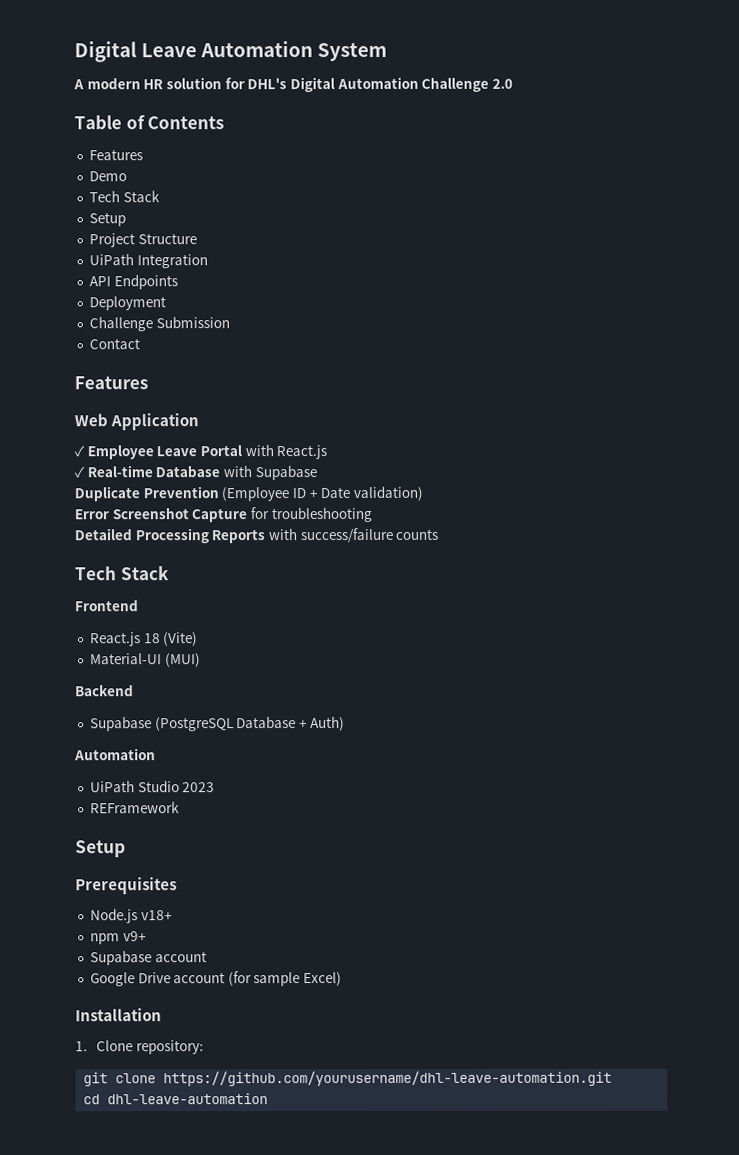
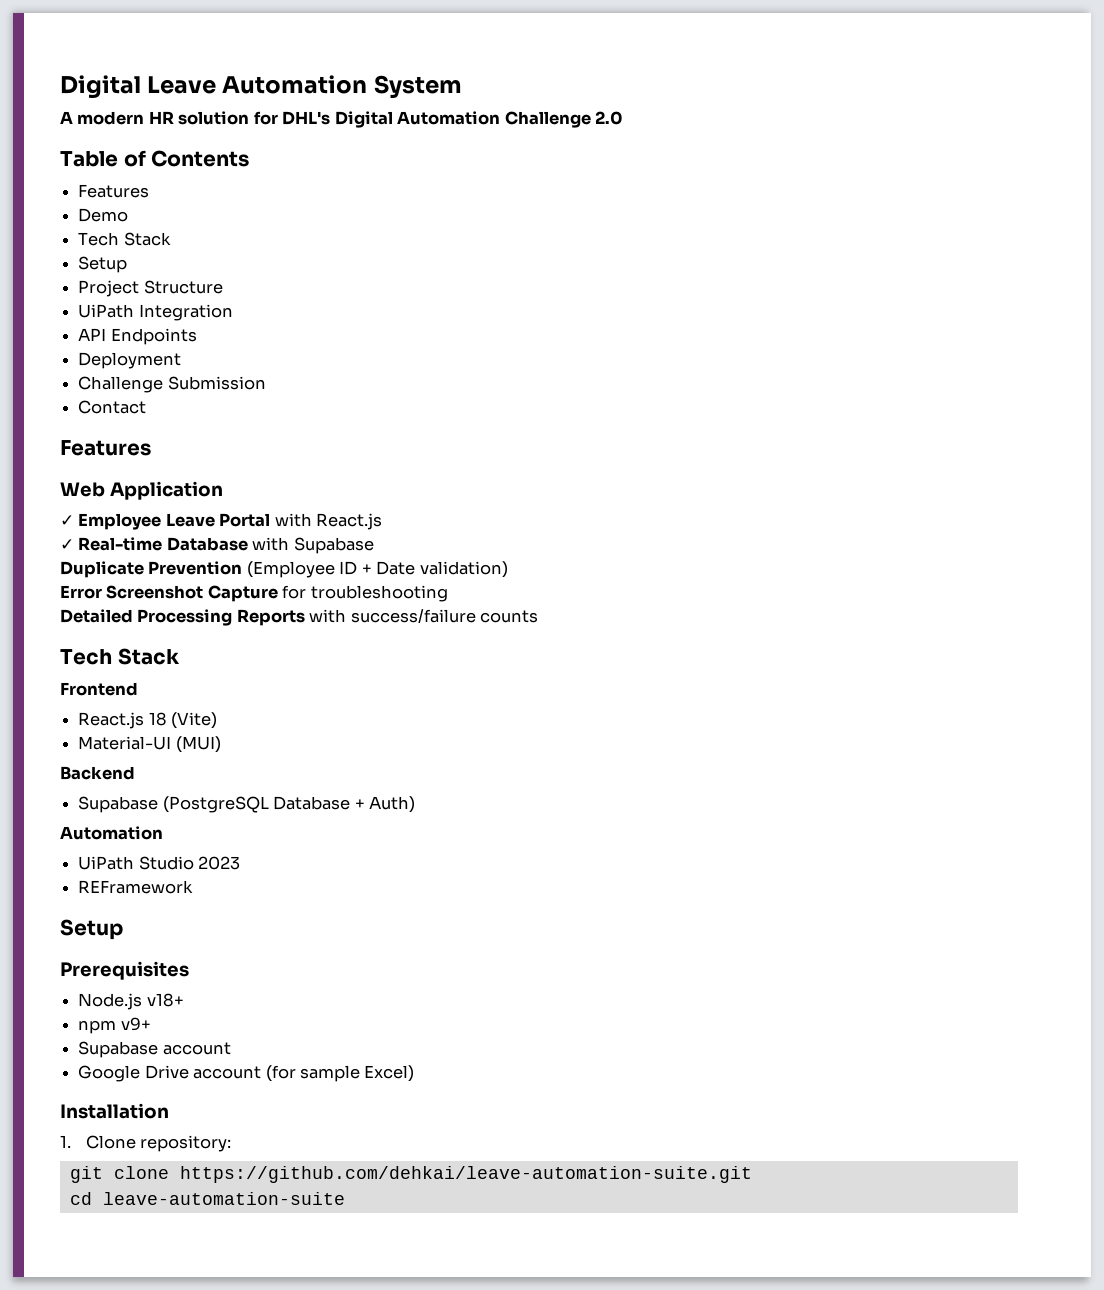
- git clone https://github.com/yourusername/dhl-leave-automation.git
+ git clone https://github.com/dehkai/leave-automation-suite.git
- cd dhl-leave-automation
+ cd leave-automation-suite

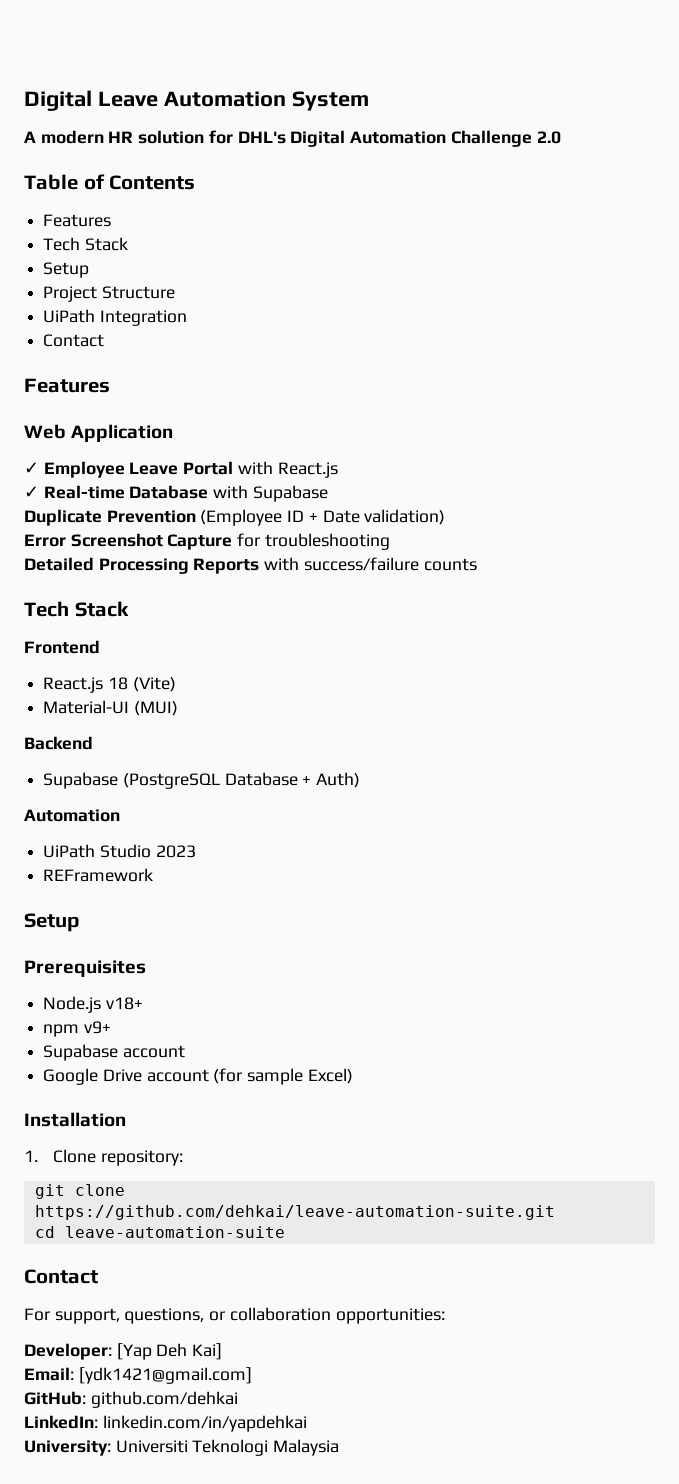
- Demo
- API Endpoints
- Deployment
- Challenge Submission
  cd leave-automation-suite
+ Contact
+ For support, questions, or collaboration opportunities:
+ Developer: [Yap Deh Kai]
+ Email: [ydk1421@gmail.com]
+ GitHub: github.com/dehkai
+ LinkedIn: linkedin.com/in/yapdehkai
+ University: Universiti Teknologi Malaysia

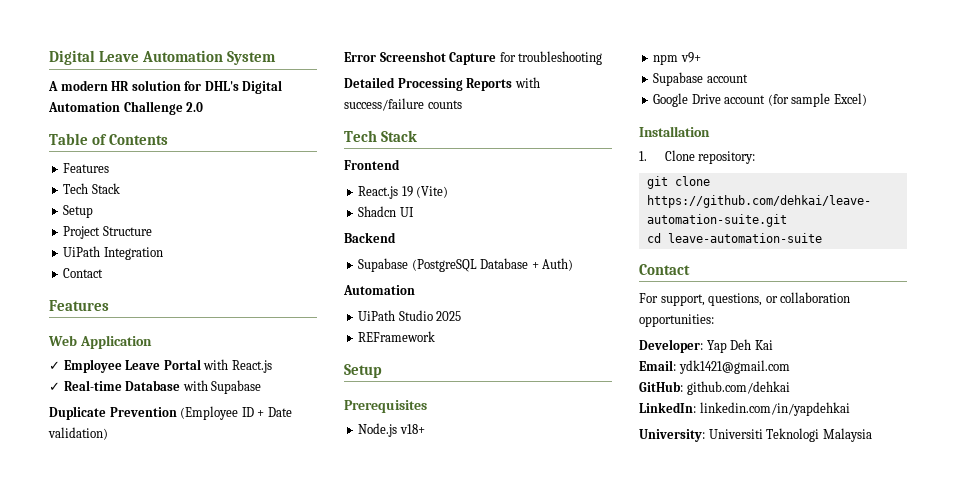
- React.js 18 (Vite)
+ React.js 19 (Vite)
- Material-UI (MUI)
+ Shadcn UI
- UiPath Studio 2023
+ UiPath Studio 2025
- Developer: [Yap Deh Kai]
+ Developer: Yap Deh Kai
- Email: [ydk1421@gmail.com]
+ Email: ydk1421@gmail.com

